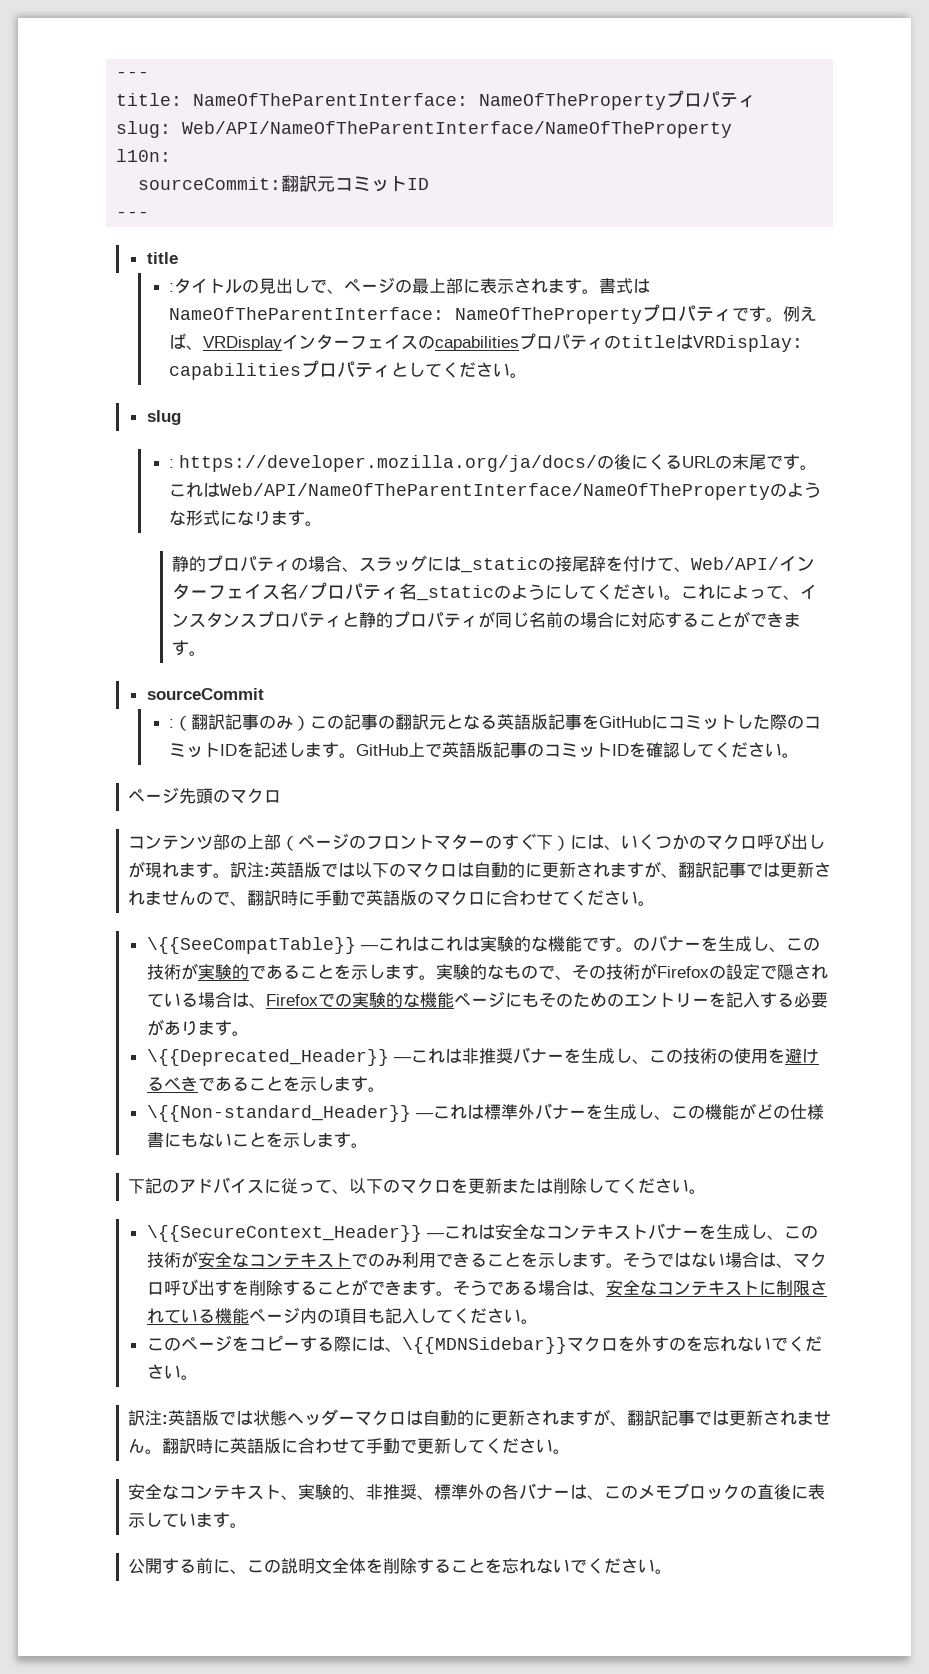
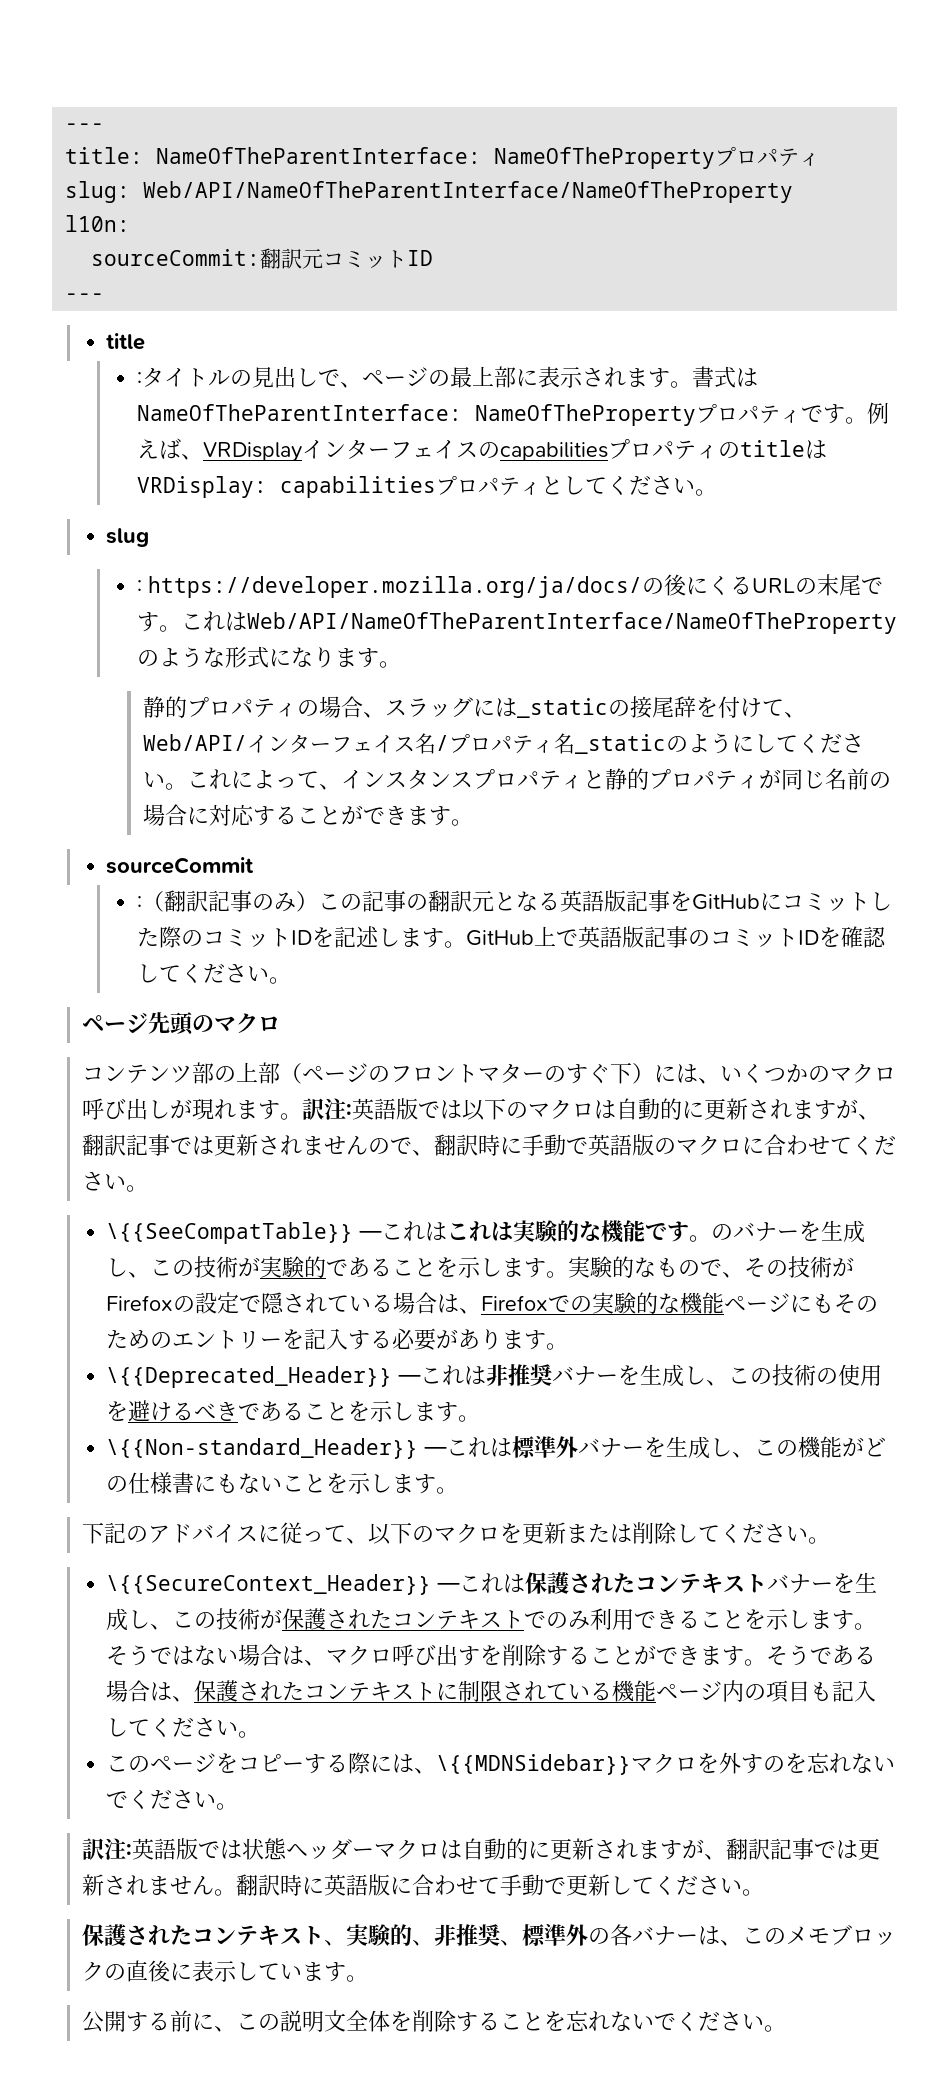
- \{{SecureContext_Header}} —これは安全なコンテキストバナーを生成し、この技術が安全なコンテキストでのみ利用できることを示します。
+ \{{SecureContext_Header}} —これは保護されたコンテキストバナーを生成し、この技術が保護されたコンテキストでのみ利用できることを示します。
- そうである場合は、安全なコンテキストに制限されている機能ページ内の項目も記入してください。
+ そうである場合は、保護されたコンテキストに制限されている機能ページ内の項目も記入してください。
- 安全なコンテキスト、実験的、非推奨、標準外の各バナーは、このメモブロックの直後に表示しています。
+ 保護されたコンテキスト、実験的、非推奨、標準外の各バナーは、このメモブロックの直後に表示しています。

